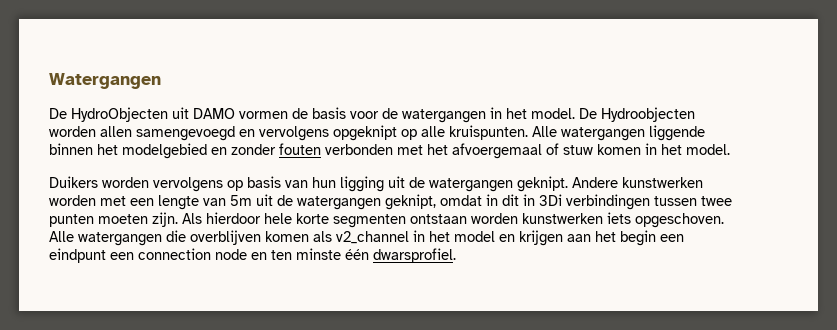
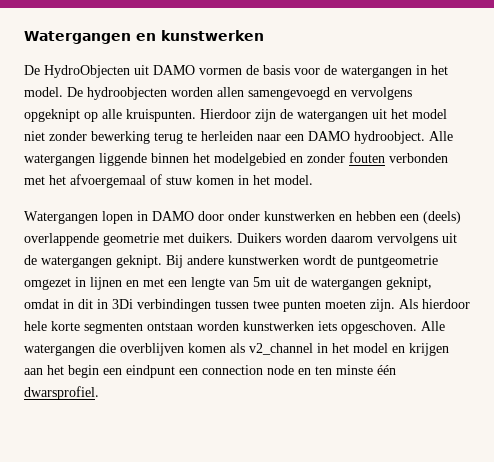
- Watergangen
+ Watergangen en kunstwerken
- De Hydroobjecten worden allen samengevoegd en vervolgens opgeknipt op alle kruispunten.
+ De hydroobjecten worden allen samengevoegd en vervolgens opgeknipt op alle kruispunten.
+ Hierdoor zijn de watergangen uit het model niet zonder bewerking terug te herleiden naar een DAMO hydroobject.
- Duikers worden vervolgens op basis van hun ligging uit de watergangen geknipt. Andere kunstwerken worden met een lengte van 5m uit de watergangen geknipt, omdat in dit in 3Di verbindingen tussen twee punten moeten zijn.
+ Watergangen lopen in DAMO door onder kunstwerken en hebben een (deels) overlappende geometrie met duikers. Duikers worden daarom vervolgens uit de watergangen geknipt. Bij andere kunstwerken wordt de puntgeometrie omgezet in lijnen en met een lengte van 5m uit de watergangen geknipt, omdat in dit in 3Di verbindingen tussen twee punten moeten zijn.

